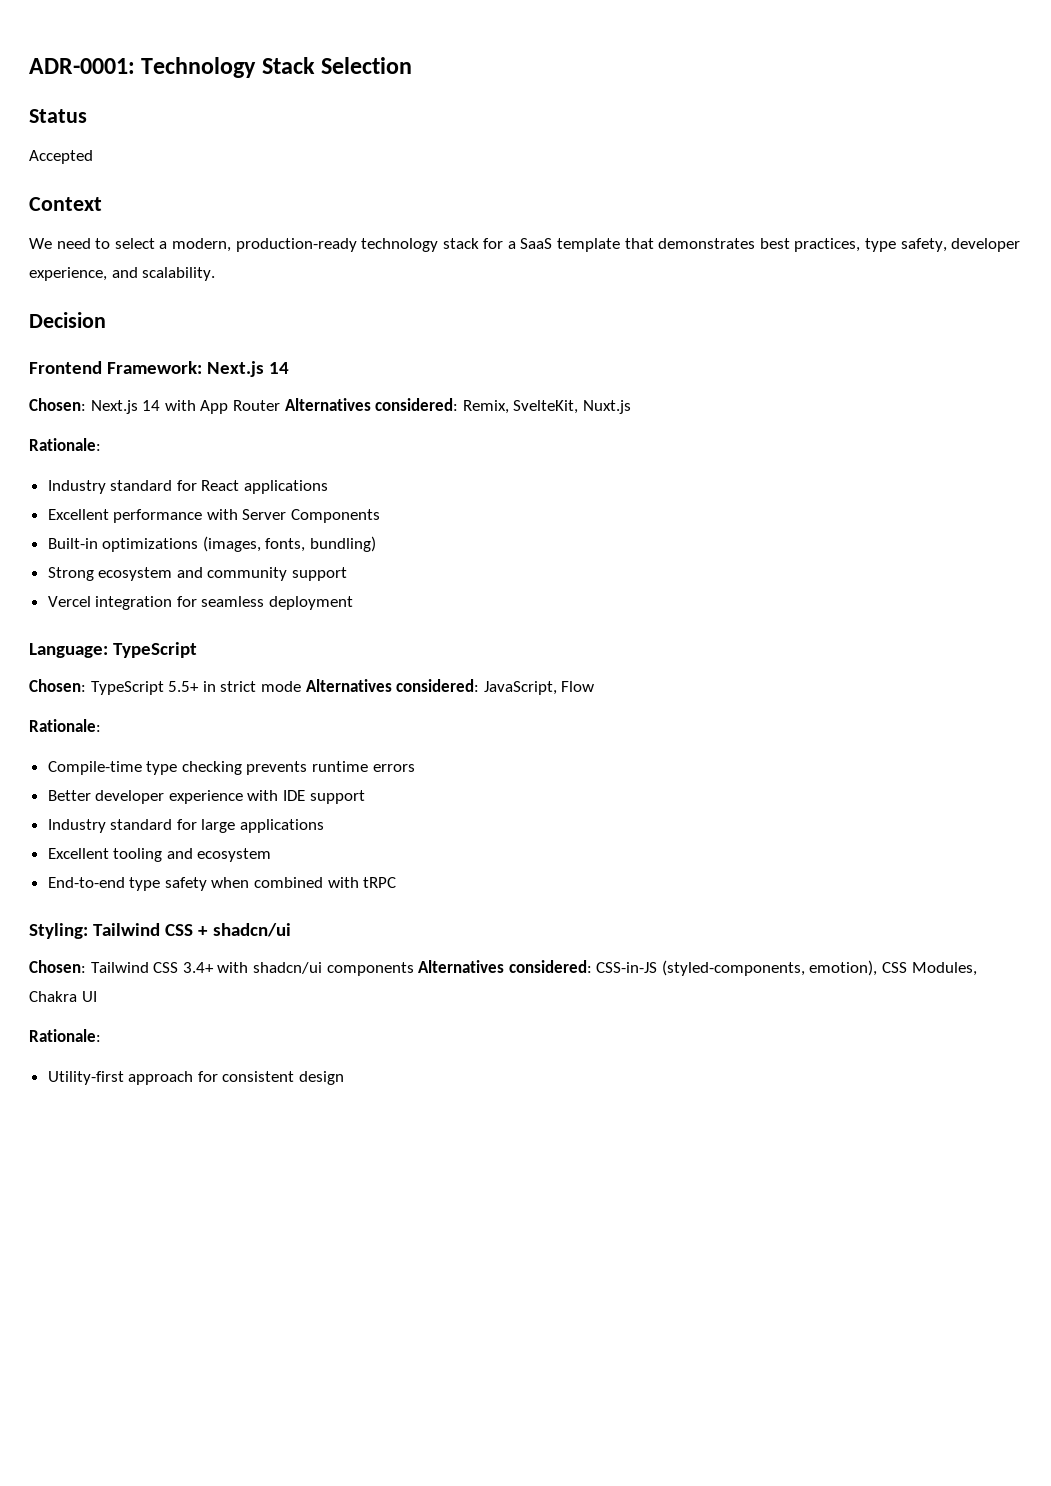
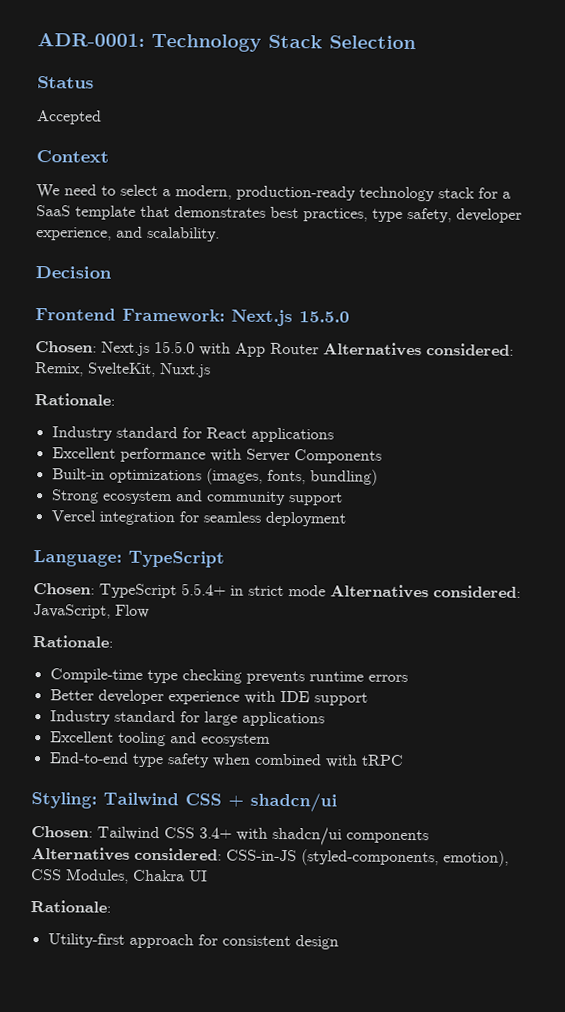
- Frontend Framework: Next.js 14
+ Frontend Framework: Next.js 15.5.0
- Chosen: Next.js 14 with App Router Alternatives considered: Remix, SvelteKit, Nuxt.js
+ Chosen: Next.js 15.5.0 with App Router Alternatives considered: Remix, SvelteKit, Nuxt.js
- Chosen: TypeScript 5.5+ in strict mode Alternatives considered: JavaScript, Flow
+ Chosen: TypeScript 5.5.4+ in strict mode Alternatives considered: JavaScript, Flow

